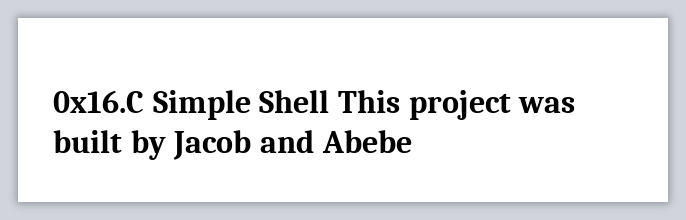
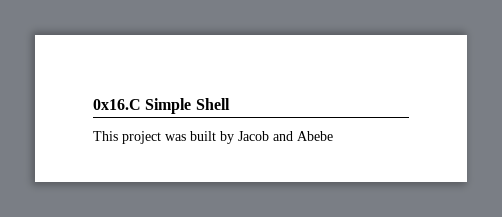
- 0x16.C Simple Shell This project was built by Jacob and Abebe
+ 0x16.C Simple Shell
+ This project was built by Jacob and Abebe

